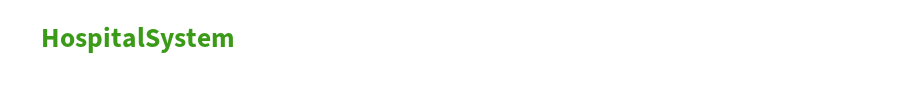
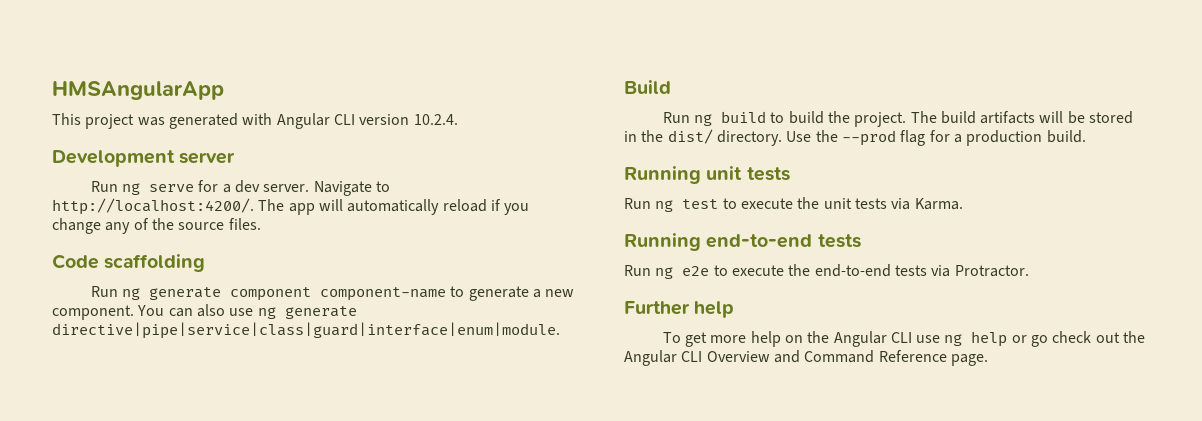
- HospitalSystem
+ HMSAngularApp
+ This project was generated with Angular CLI version 10.2.4.
+ Development server
+ Run ng serve for a dev server. Navigate to http://localhost:4200/. The app will automatically reload if you change any of the source files.
+ Code scaffolding
+ Run ng generate component component-name to generate a new component. You can also use ng generate directive|pipe|service|class|guard|interface|enum|module.
+ Build
+ Run ng build to build the project. The build artifacts will be stored in the dist/ directory. Use the --prod flag for a production build.
+ Running unit tests
+ Run ng test to execute the unit tests via Karma.
+ Running end-to-end tests
+ Run ng e2e to execute the end-to-end tests via Protractor.
+ Further help
+ To get more help on the Angular CLI use ng help or go check out the Angular CLI Overview and Command Reference page.

